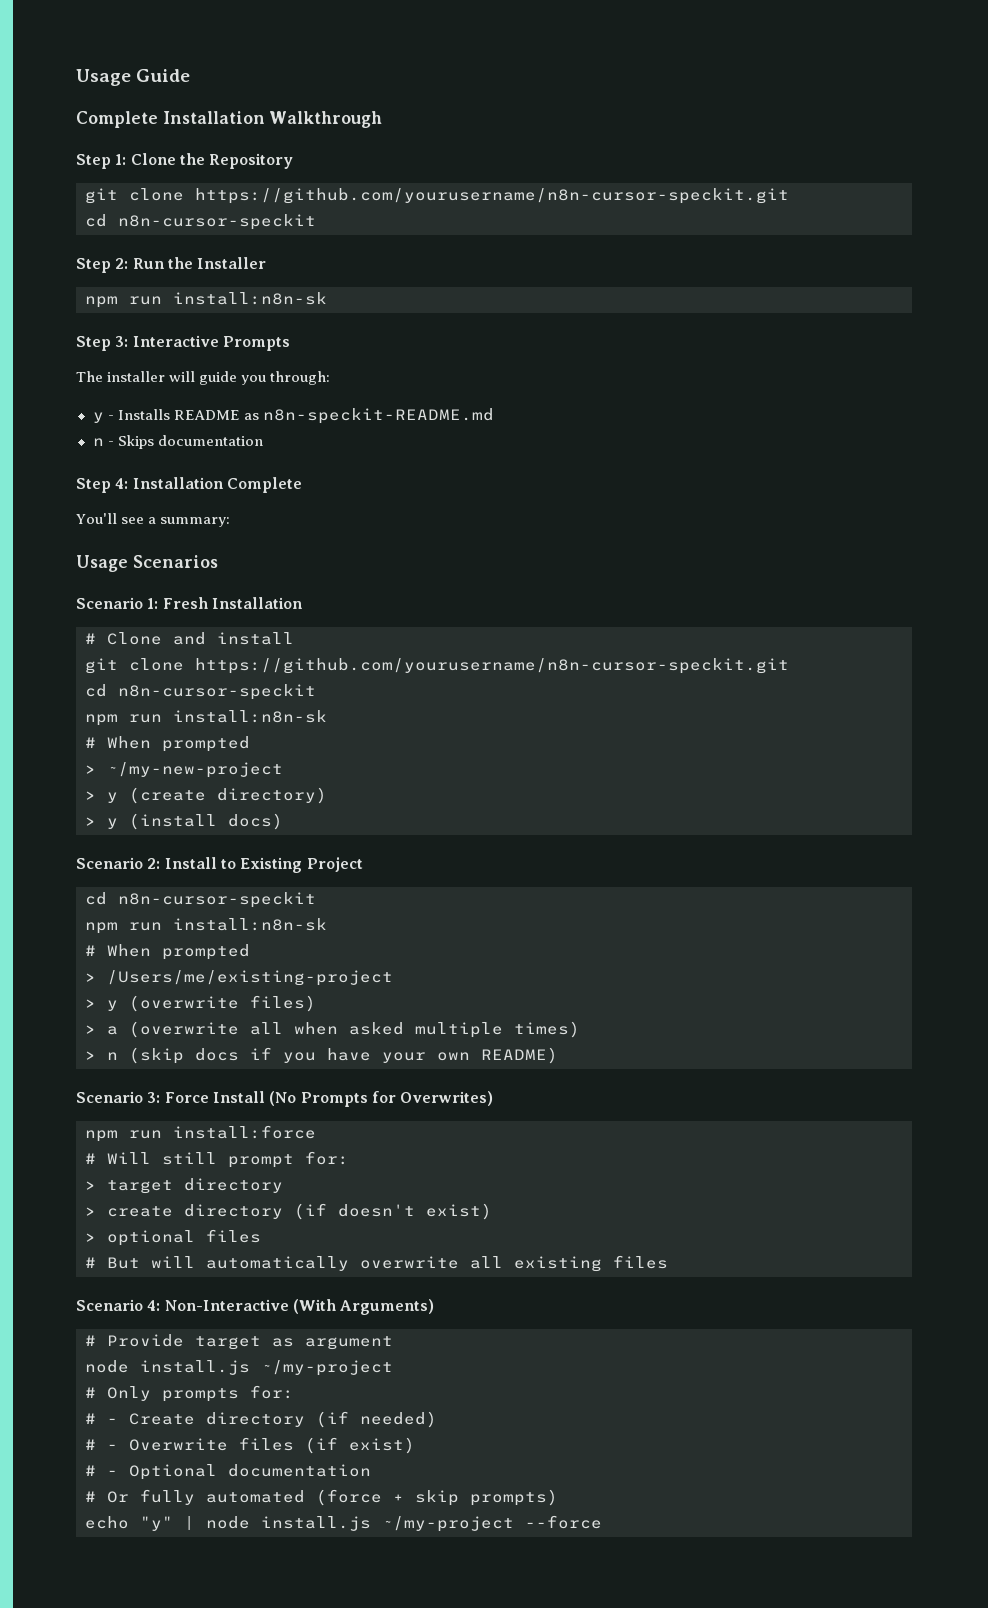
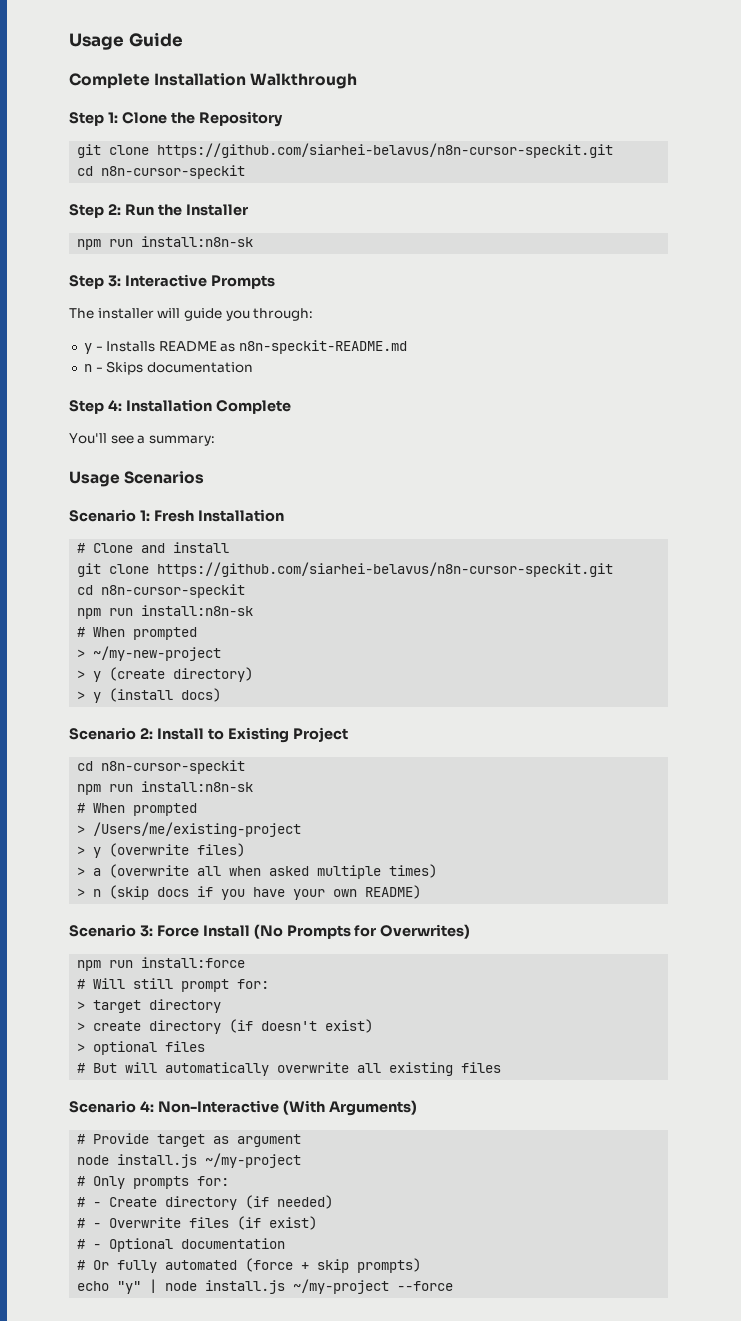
  Step 1: Clone the Repository
- git clone https://github.com/yourusername/n8n-cursor-speckit.git
+ git clone https://github.com/siarhei-belavus/n8n-cursor-speckit.git
  # Clone and install
- git clone https://github.com/yourusername/n8n-cursor-speckit.git
+ git clone https://github.com/siarhei-belavus/n8n-cursor-speckit.git

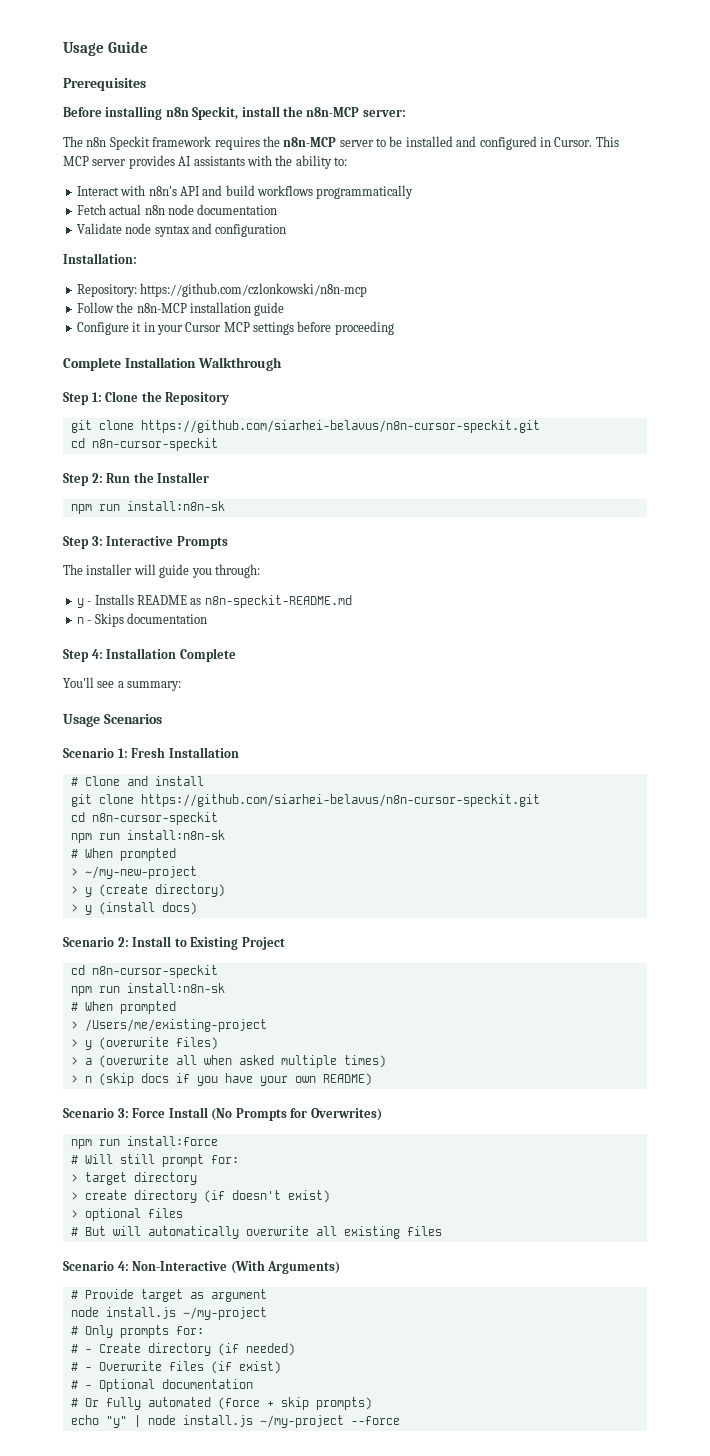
+ Prerequisites
+ Before installing n8n Speckit, install the n8n-MCP server:
+ The n8n Speckit framework requires the n8n-MCP server to be installed and configured in Cursor. This MCP server provides AI assistants with the ability to:
+ Interact with n8n's API and build workflows programmatically
+ Fetch actual n8n node documentation
+ Validate node syntax and configuration
+ Installation:
+ Repository: https://github.com/czlonkowski/n8n-mcp
+ Follow the n8n-MCP installation guide
+ Configure it in your Cursor MCP settings before proceeding

